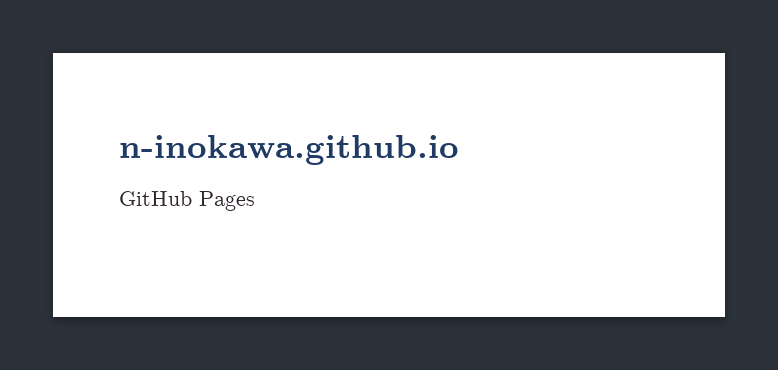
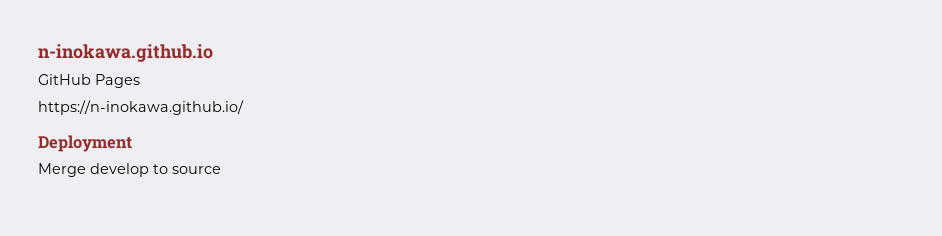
+ https://n-inokawa.github.io/
+ Deployment
+ Merge develop to source

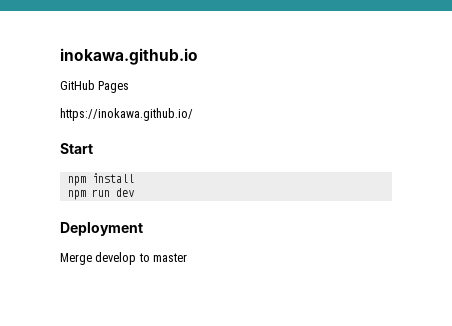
- n-inokawa.github.io
+ inokawa.github.io
- https://n-inokawa.github.io/
+ https://inokawa.github.io/
+ Start
+ npm install
+ npm run dev
- Merge develop to source
+ Merge develop to master

